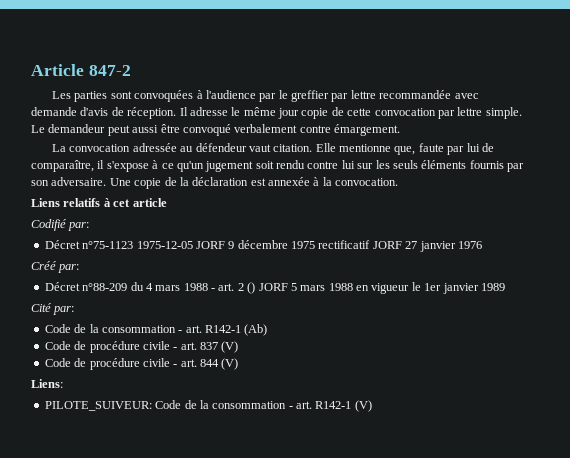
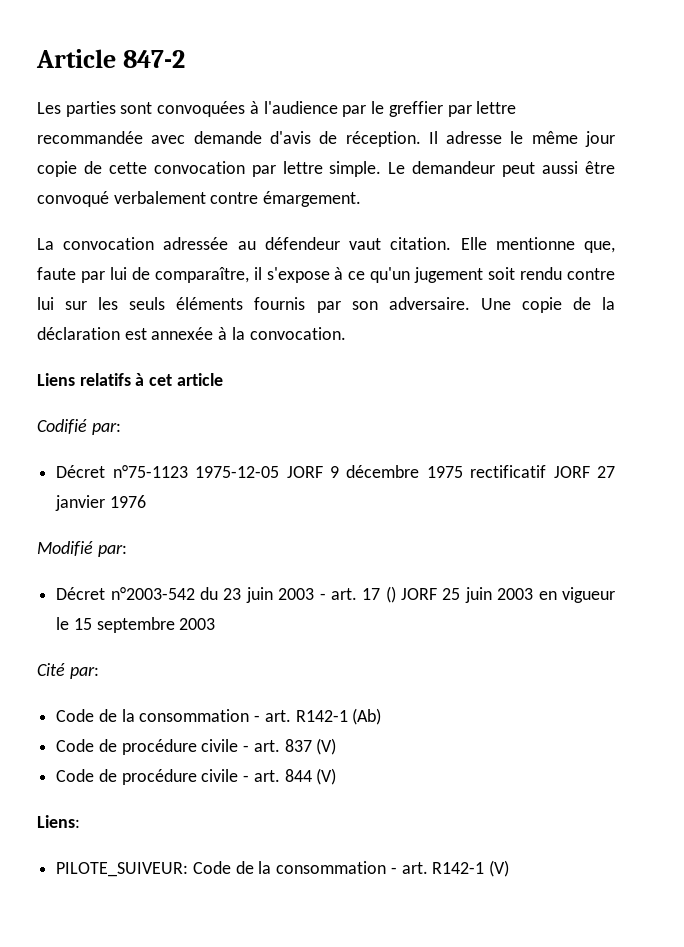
- Créé par:
- Décret n°88-209 du 4 mars 1988 - art. 2 () JORF 5 mars 1988 en vigueur le 1er janvier 1989
+ Modifié par:
+ Décret n°2003-542 du 23 juin 2003 - art. 17 () JORF 25 juin 2003 en vigueur le 15 septembre 2003

